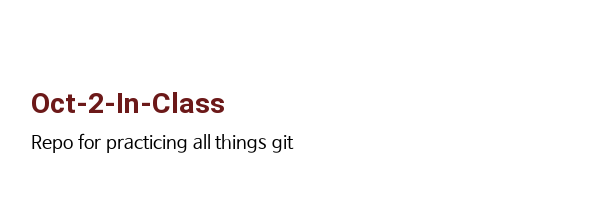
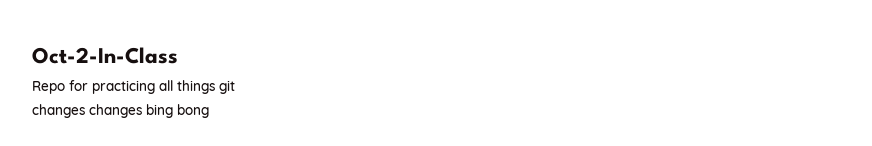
+ changes changes bing bong

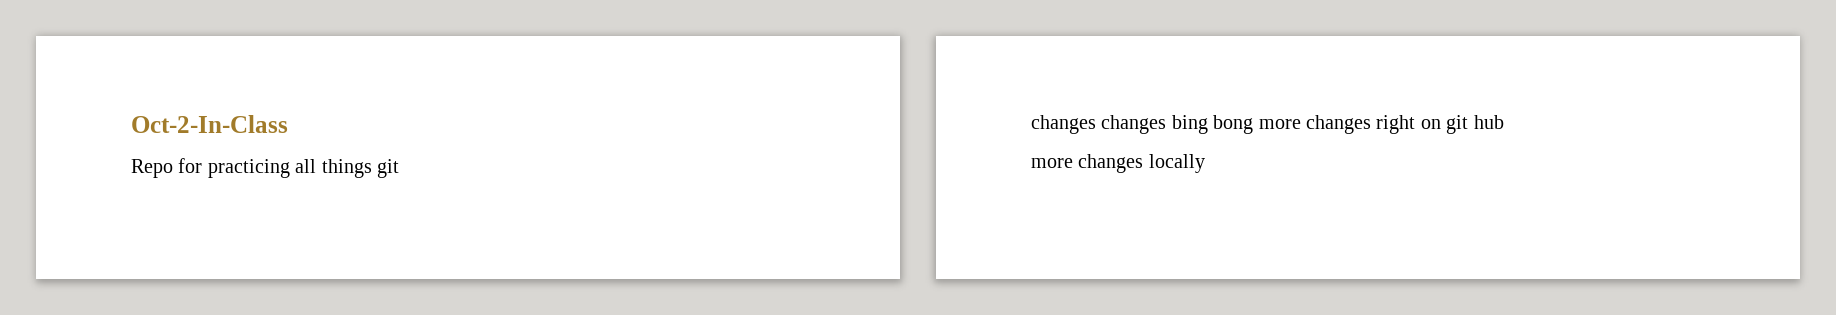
- changes changes bing bong
+ changes changes bing bong more changes right on git hub
+ more changes locally

